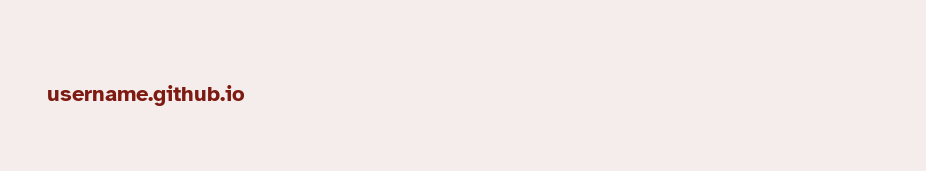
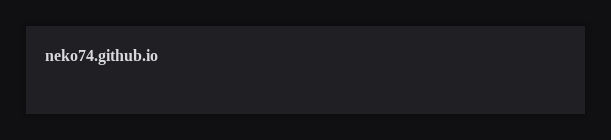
- username.github.io
+ neko74.github.io

